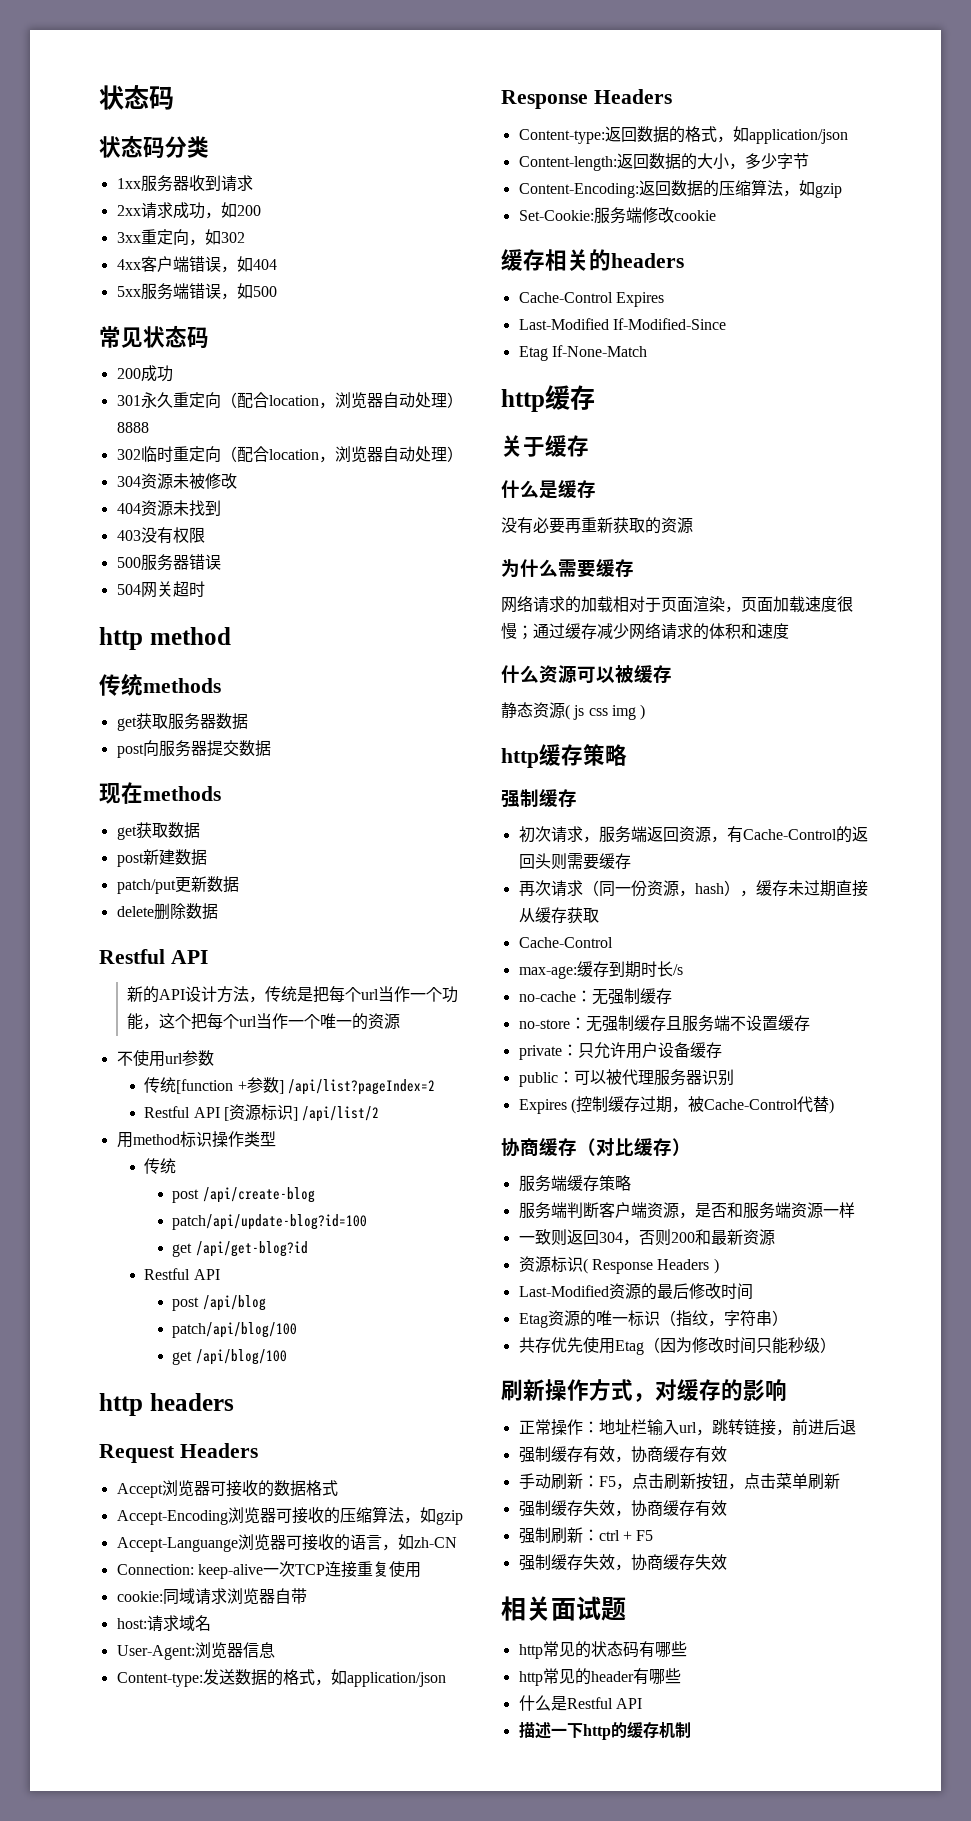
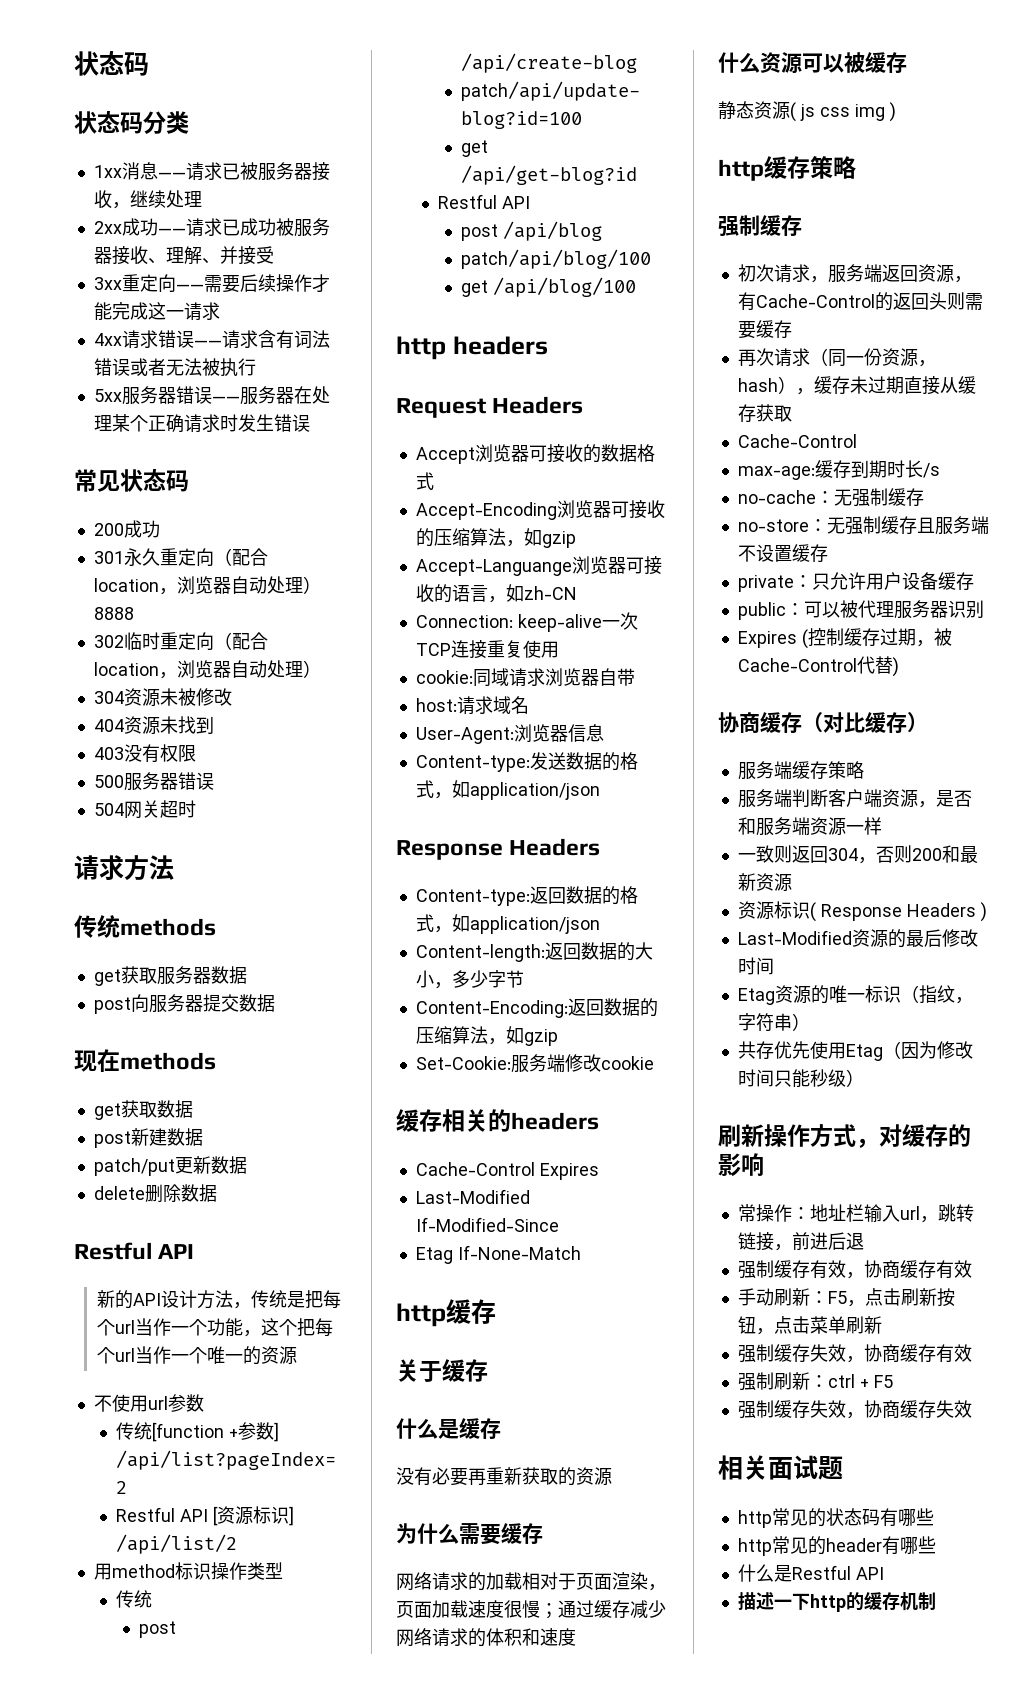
- 1xx服务器收到请求
- 2xx请求成功，如200
- 3xx重定向，如302
- 4xx客户端错误，如404
- 5xx服务端错误，如500
+ 1xx消息——请求已被服务器接收，继续处理
+ 2xx成功——请求已成功被服务器接收、理解、并接受
+ 3xx重定向——需要后续操作才能完成这一请求
+ 4xx请求错误——请求含有词法错误或者无法被执行
+ 5xx服务器错误——服务器在处理某个正确请求时发生错误
- http method
+ 请求方法
- 正常操作：地址栏输入url，跳转链接，前进后退
+ 常操作：地址栏输入url，跳转链接，前进后退

